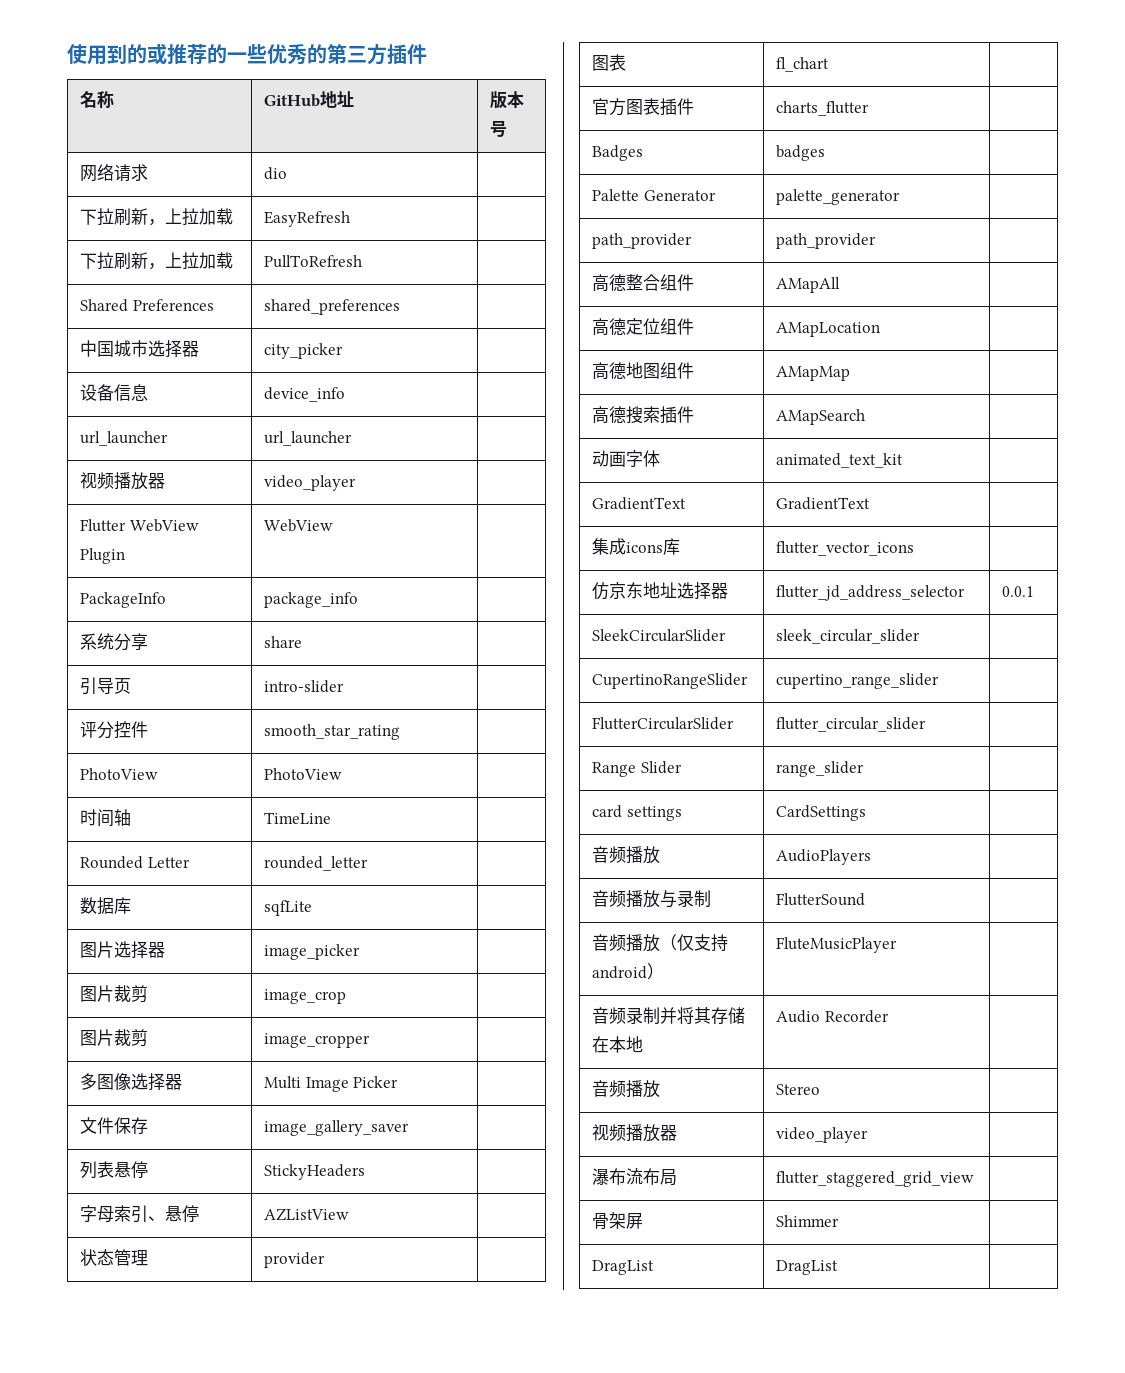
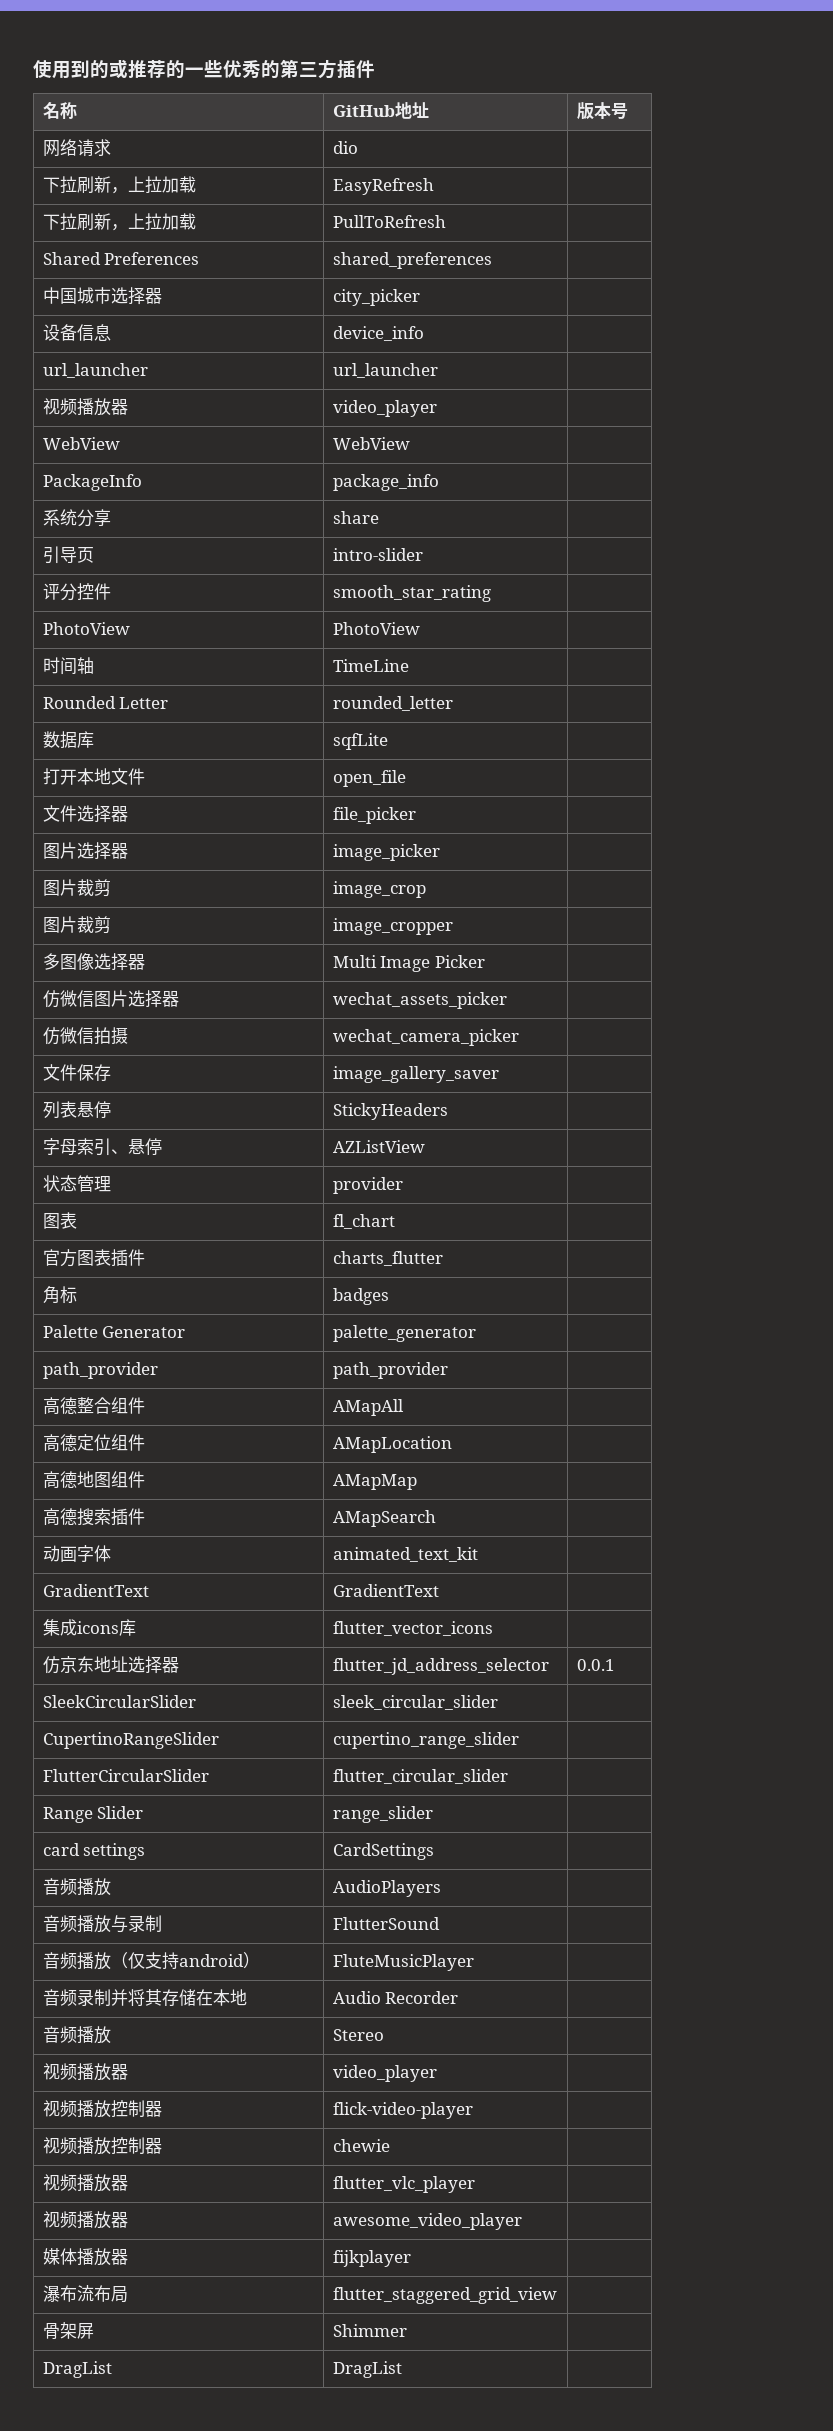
- Flutter WebView Plugin | WebView |
+ WebView | WebView |
+ 打开本地文件 | open_file |
+ 文件选择器 | file_picker |
+ 仿微信图片选择器 | wechat_assets_picker |
+ 仿微信拍摄 | wechat_camera_picker |
- Badges | badges |
+ 角标 | badges |
+ 视频播放控制器 | flick-video-player |
+ 视频播放控制器 | chewie |
+ 视频播放器 | flutter_vlc_player |
+ 视频播放器 | awesome_video_player |
+ 媒体播放器 | fijkplayer |

